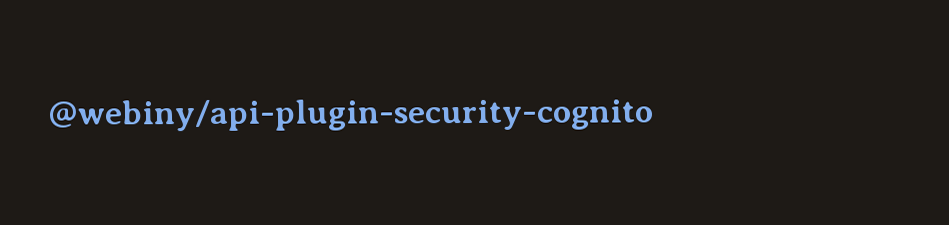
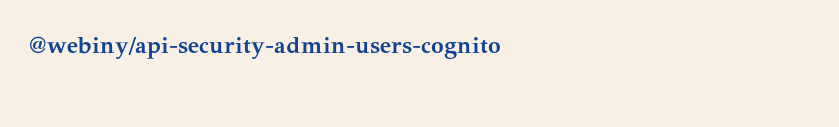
- @webiny/api-plugin-security-cognito
+ @webiny/api-security-admin-users-cognito

